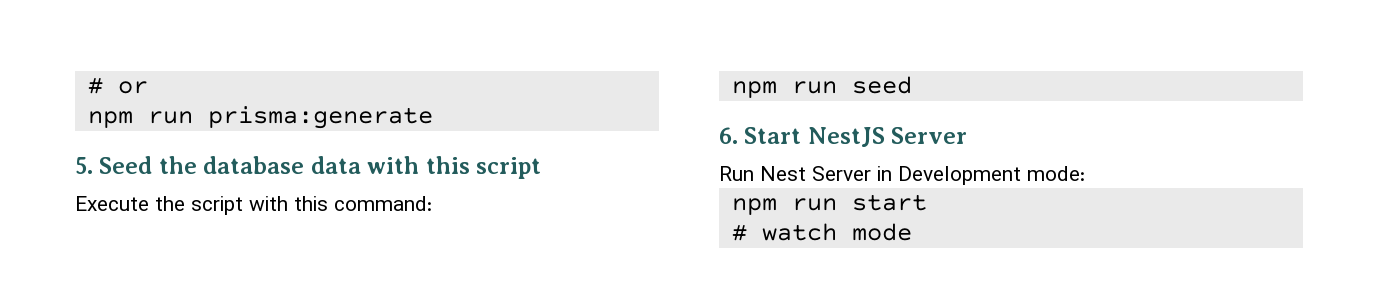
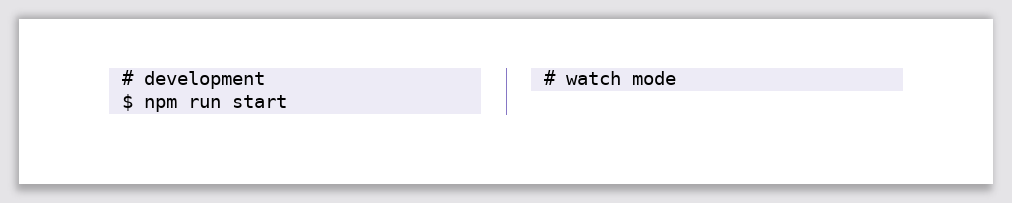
- # or
- npm run prisma:generate
- 5. Seed the database data with this script
- Execute the script with this command:
- npm run seed
- 6. Start NestJS Server
- Run Nest Server in Development mode:
- npm run start
+ # development
+ $ npm run start

